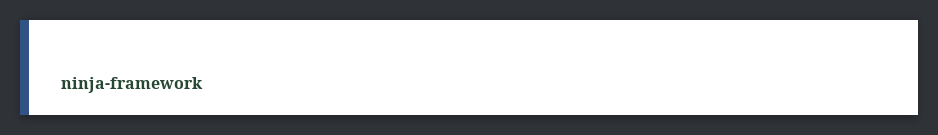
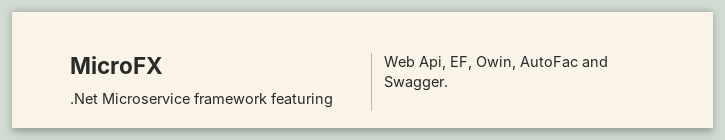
- ninja-framework
+ MicroFX
+ .Net Microservice framework featuring Web Api, EF, Owin, AutoFac and Swagger.

